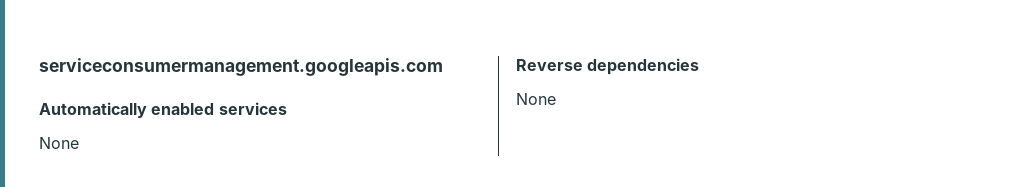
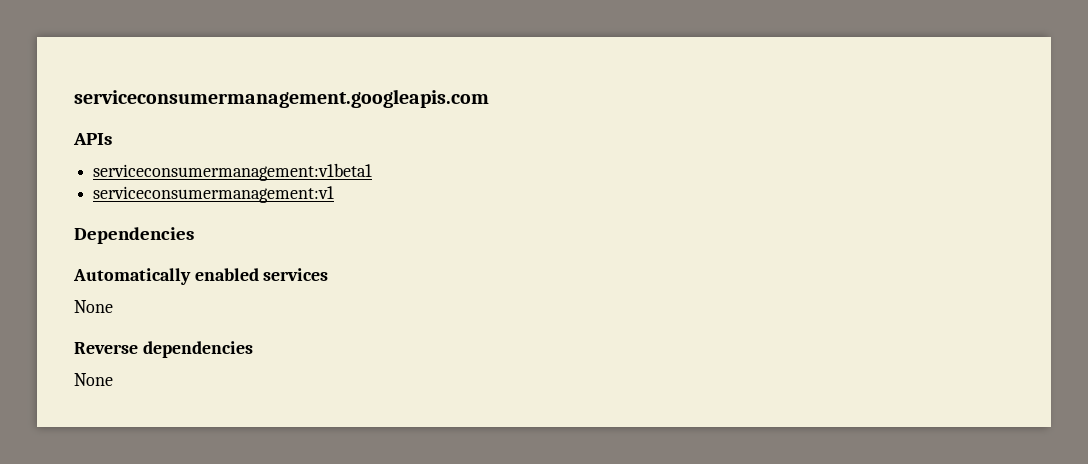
+ APIs
+ serviceconsumermanagement:v1beta1
+ serviceconsumermanagement:v1
+ Dependencies

